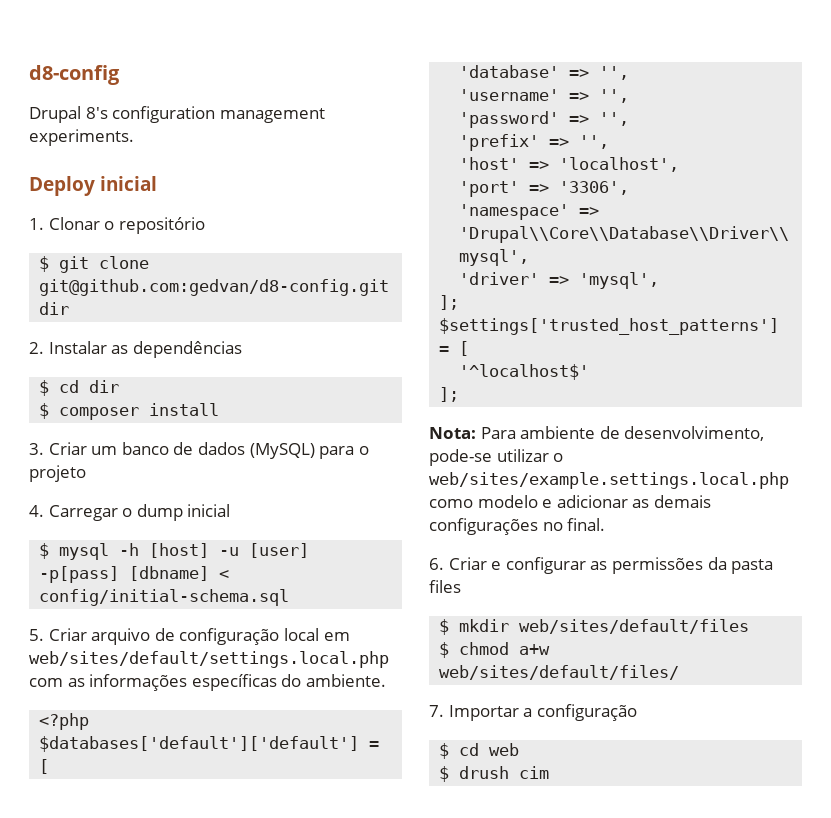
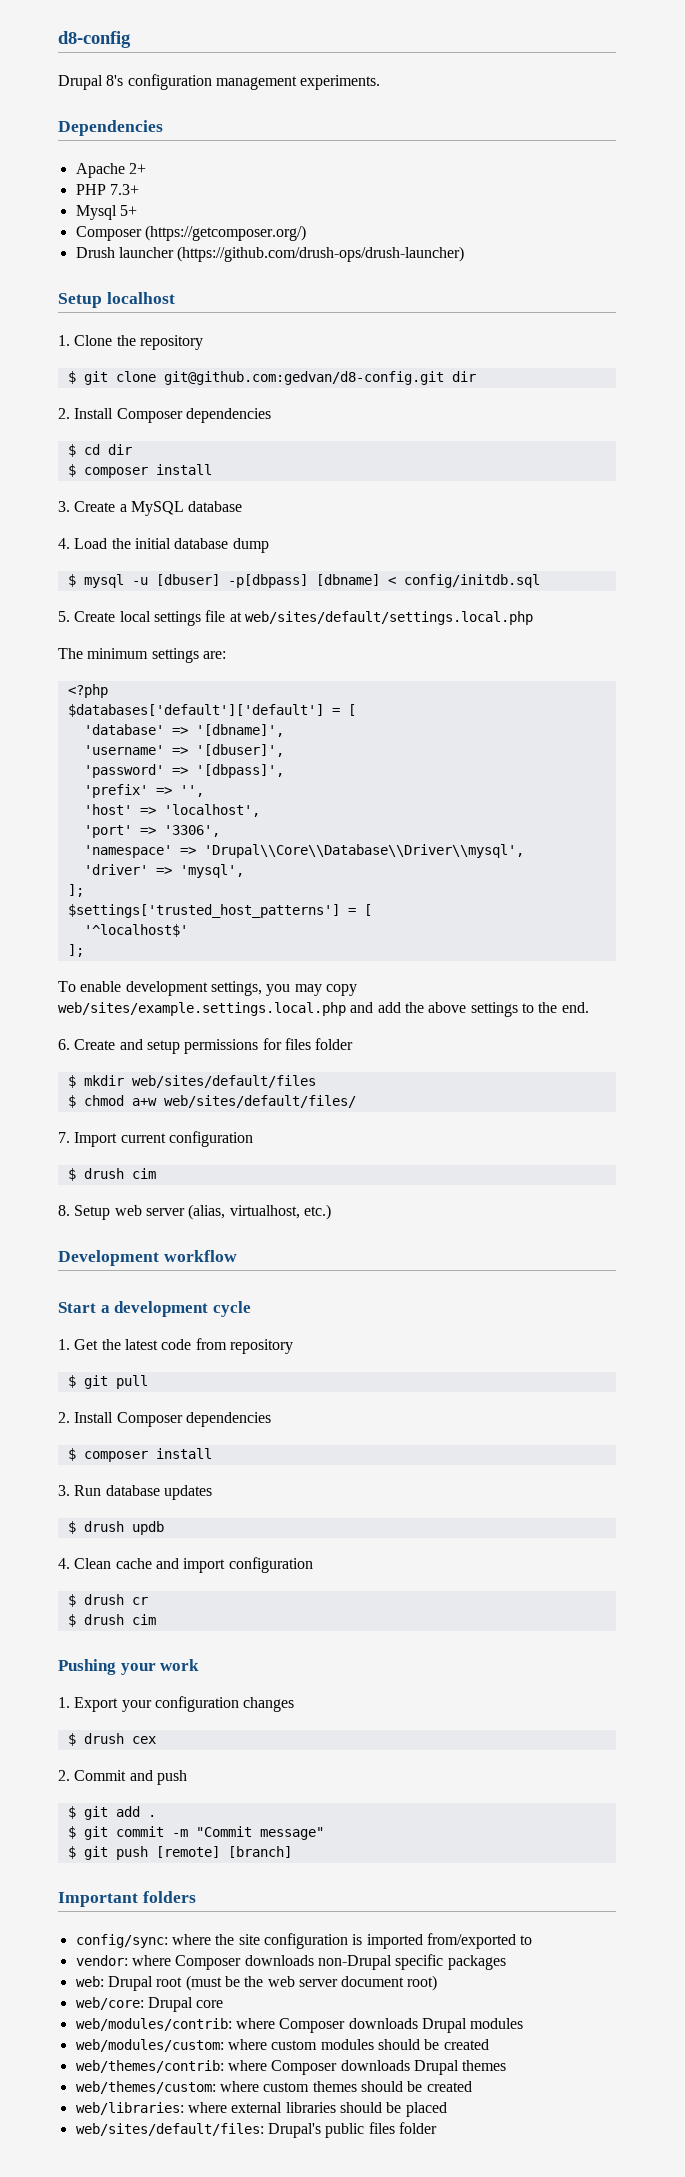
- Deploy inicial
- 1. Clonar o repositório
+ Dependencies
+ Apache 2+
+ PHP 7.3+
+ Mysql 5+
+ Composer (https://getcomposer.org/)
+ Drush launcher (https://github.com/drush-ops/drush-launcher)
+ Setup localhost
+ 1. Clone the repository
  $ git clone git@github.com:gedvan/d8-config.git dir
- 2. Instalar as dependências
+ 2. Install Composer dependencies
- 3. Criar um banco de dados (MySQL) para o projeto
- 4. Carregar o dump inicial
+ 3. Create a MySQL database
+ 4. Load the initial database dump
- $ mysql -h [host] -u [user] -p[pass] [dbname] < config/initial-schema.sql
+ $ mysql -u [dbuser] -p[dbpass] [dbname] < config/initdb.sql
- 5. Criar arquivo de configuração local em web/sites/default/settings.local.php com as informações específicas do ambiente.
+ 5. Create local settings file at web/sites/default/settings.local.php
+ The minimum settings are:
- 'database' => '',
+ 'database' => '[dbname]',
- 'username' => '',
+ 'username' => '[dbuser]',
- 'password' => '',
+ 'password' => '[dbpass]',
- Nota: Para ambiente de desenvolvimento, pode-se utilizar o web/sites/example.settings.local.php como modelo e adicionar as demais configurações no final.
- 6. Criar e configurar as permissões da pasta files
+ To enable development settings, you may copy web/sites/example.settings.local.php and add the above settings to the end.
+ 6. Create and setup permissions for files folder
- 7. Importar a configuração
- $ cd web
+ 7. Import current configuration
  $ drush cim
+ 8. Setup web server (alias, virtualhost, etc.)
+ Development workflow
+ Start a development cycle
+ 1. Get the latest code from repository
+ $ git pull
+ 2. Install Composer dependencies
+ $ composer install
+ 3. Run database updates
+ $ drush updb
+ 4. Clean cache and import configuration
+ $ drush cr
+ $ drush cim
+ Pushing your work
+ 1. Export your configuration changes
+ $ drush cex
+ 2. Commit and push
+ $ git add .
+ $ git commit -m "Commit message"
+ $ git push [remote] [branch]
+ Important folders
+ config/sync: where the site configuration is imported from/exported to
+ vendor: where Composer downloads non-Drupal specific packages
+ web: Drupal root (must be the web server document root)
+ web/core: Drupal core
+ web/modules/contrib: where Composer downloads Drupal modules
+ web/modules/custom: where custom modules should be created
+ web/themes/contrib: where Composer downloads Drupal themes
+ web/themes/custom: where custom themes should be created
+ web/libraries: where external libraries should be placed
+ web/sites/default/files: Drupal's public files folder

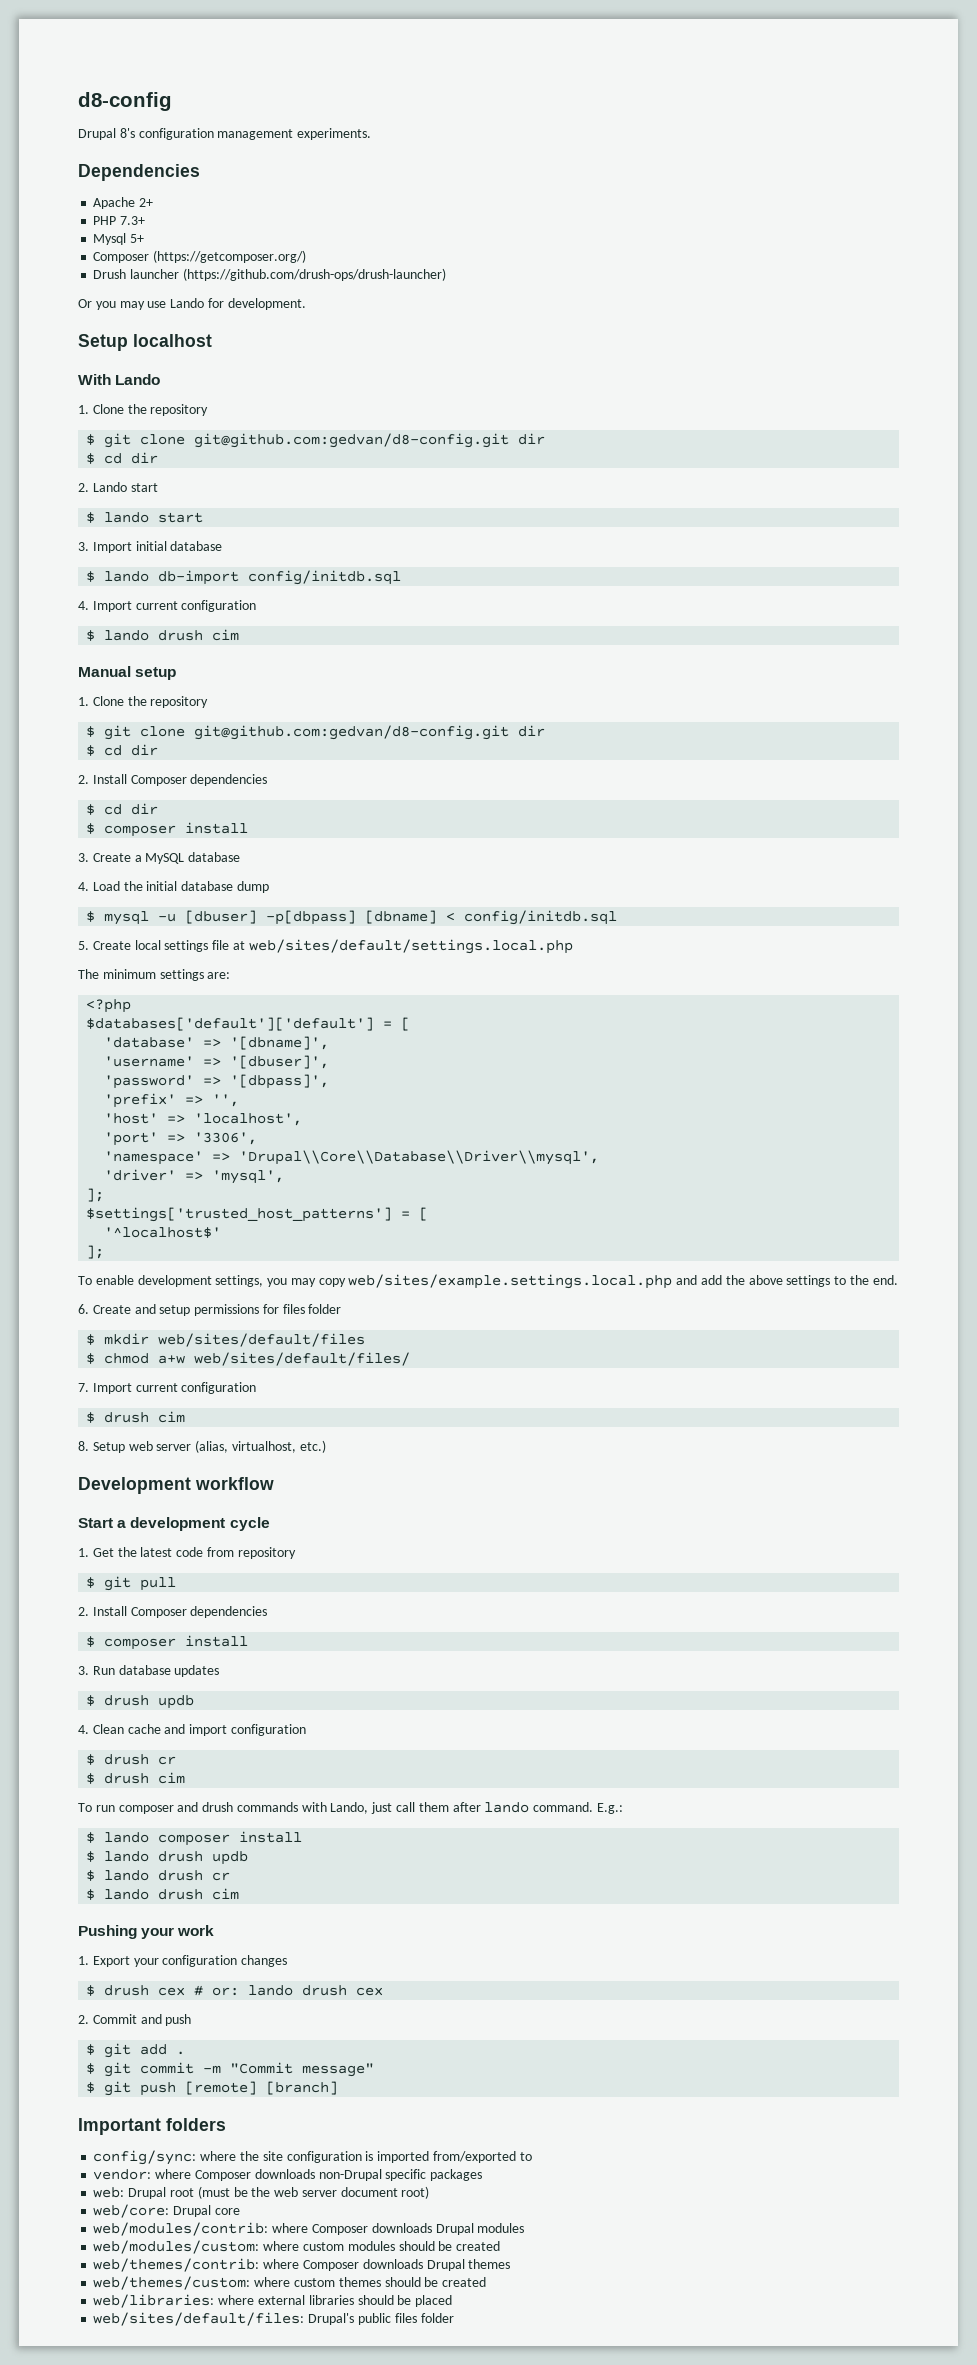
+ Or you may use Lando for development.
+ With Lando
  1. Clone the repository
  $ git clone git@github.com:gedvan/d8-config.git dir
+ $ cd dir
+ 2. Lando start
+ $ lando start
+ 3. Import initial database
+ $ lando db-import config/initdb.sql
+ 4. Import current configuration
+ $ lando drush cim
+ Manual setup
+ 1. Clone the repository
+ $ git clone git@github.com:gedvan/d8-config.git dir
+ $ cd dir
+ To run composer and drush commands with Lando, just call them after lando command. E.g.:
+ $ lando composer install
+ $ lando drush updb
+ $ lando drush cr
+ $ lando drush cim
- $ drush cex
+ $ drush cex # or: lando drush cex

